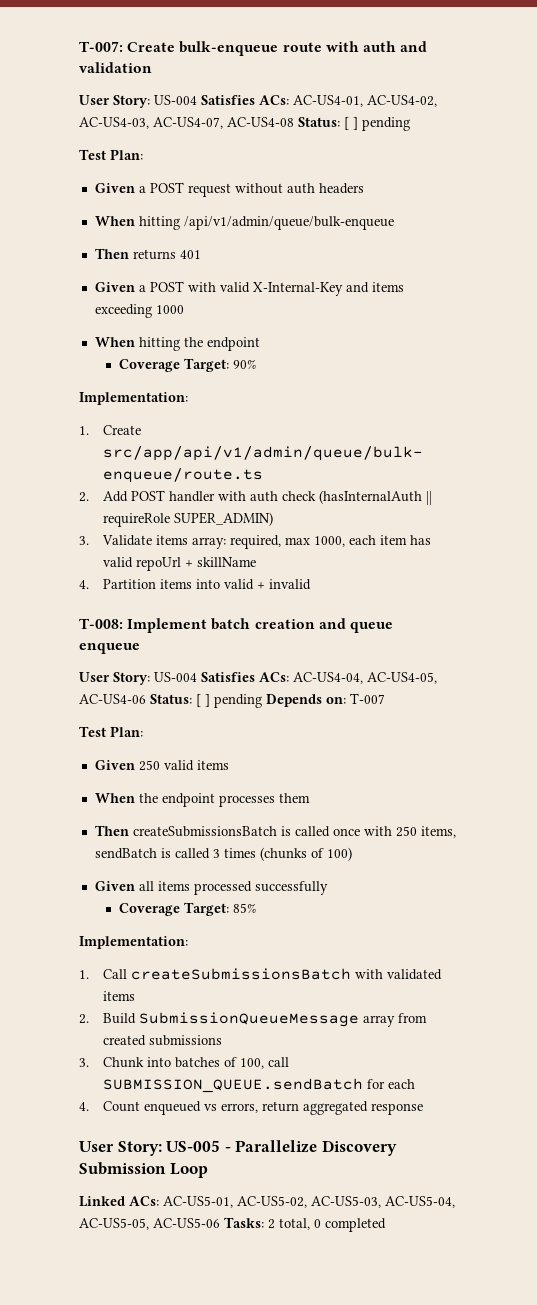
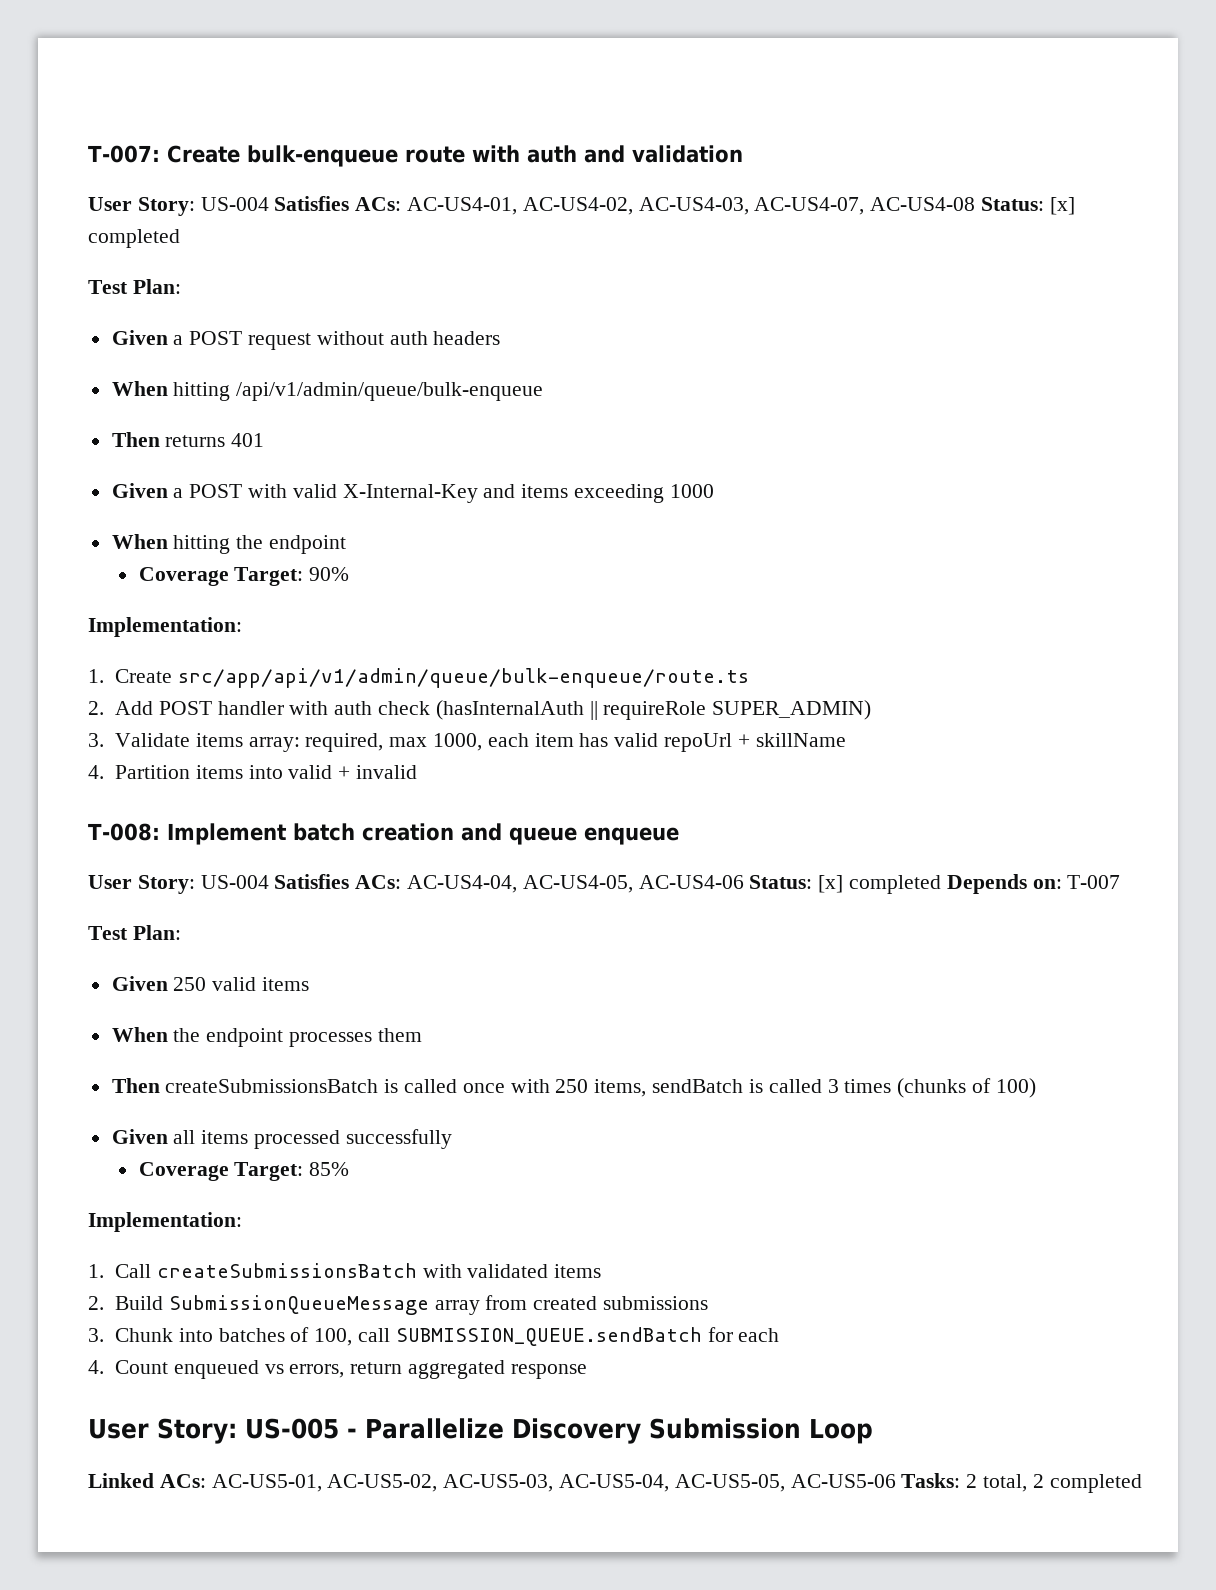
- User Story: US-004 Satisfies ACs: AC-US4-01, AC-US4-02, AC-US4-03, AC-US4-07, AC-US4-08 Status: [ ] pending
+ User Story: US-004 Satisfies ACs: AC-US4-01, AC-US4-02, AC-US4-03, AC-US4-07, AC-US4-08 Status: [x] completed
- User Story: US-004 Satisfies ACs: AC-US4-04, AC-US4-05, AC-US4-06 Status: [ ] pending Depends on: T-007
+ User Story: US-004 Satisfies ACs: AC-US4-04, AC-US4-05, AC-US4-06 Status: [x] completed Depends on: T-007
- Linked ACs: AC-US5-01, AC-US5-02, AC-US5-03, AC-US5-04, AC-US5-05, AC-US5-06 Tasks: 2 total, 0 completed
+ Linked ACs: AC-US5-01, AC-US5-02, AC-US5-03, AC-US5-04, AC-US5-05, AC-US5-06 Tasks: 2 total, 2 completed

